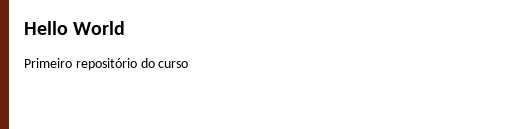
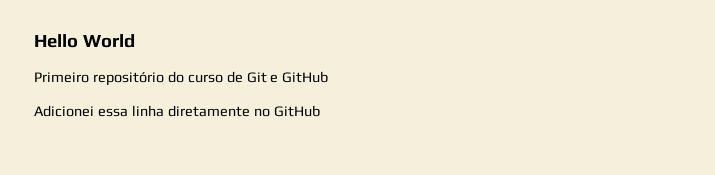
- Primeiro repositório do curso
+ Primeiro repositório do curso de Git e GitHub
+ Adicionei essa linha diretamente no GitHub

